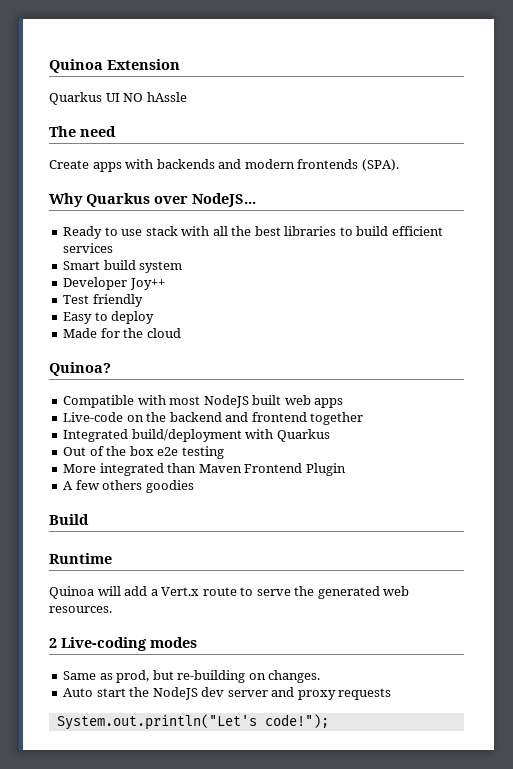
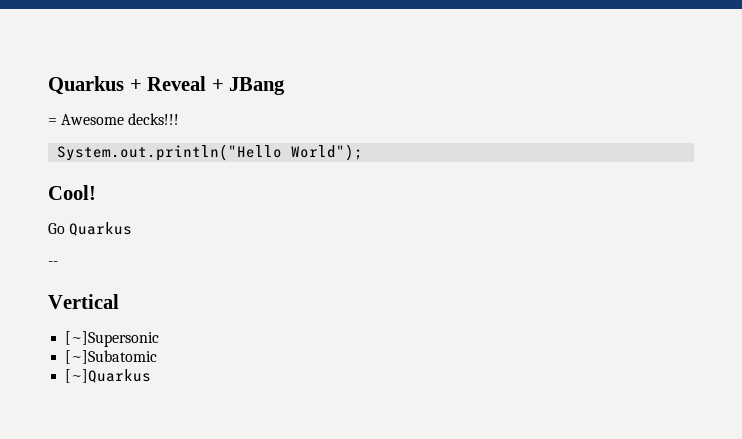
- Quinoa Extension
- Quarkus UI NO hAssle
- The need
- Create apps with backends and modern frontends (SPA).
- Why Quarkus over NodeJS...
- Ready to use stack with all the best libraries to build efficient services
- Smart build system
- Developer Joy++
- Test friendly
- Easy to deploy
- Made for the cloud
- Quinoa?
- Compatible with most NodeJS built web apps
- Live-code on the backend and frontend together
- Integrated build/deployment with Quarkus
- Out of the box e2e testing
- More integrated than Maven Frontend Plugin
- A few others goodies
- Build
- Runtime
- Quinoa will add a Vert.x route to serve the generated web resources.
- 2 Live-coding modes
- Same as prod, but re-building on changes.
- Auto start the NodeJS dev server and proxy requests
- System.out.println("Let's code!");
+ Quarkus + Reveal + JBang
+ = Awesome decks!!!
+ System.out.println("Hello World");
+ Cool!
+ Go Quarkus
+ --
+ Vertical
+ [~]Supersonic
+ [~]Subatomic
+ [~]Quarkus

